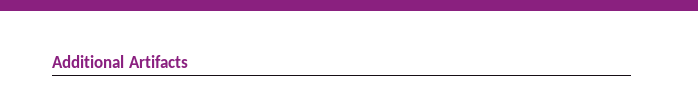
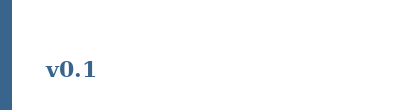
- Additional Artifacts
+ v0.1

